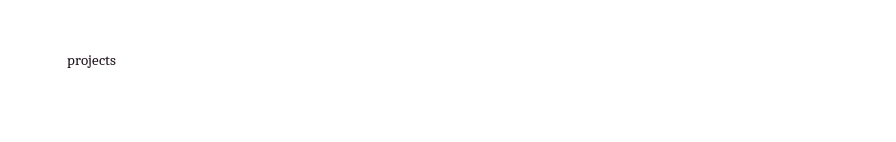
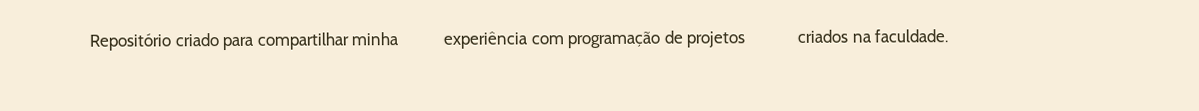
- projects
+ Repositório criado para compartilhar minha experiência com programação de projetos criados na faculdade.

